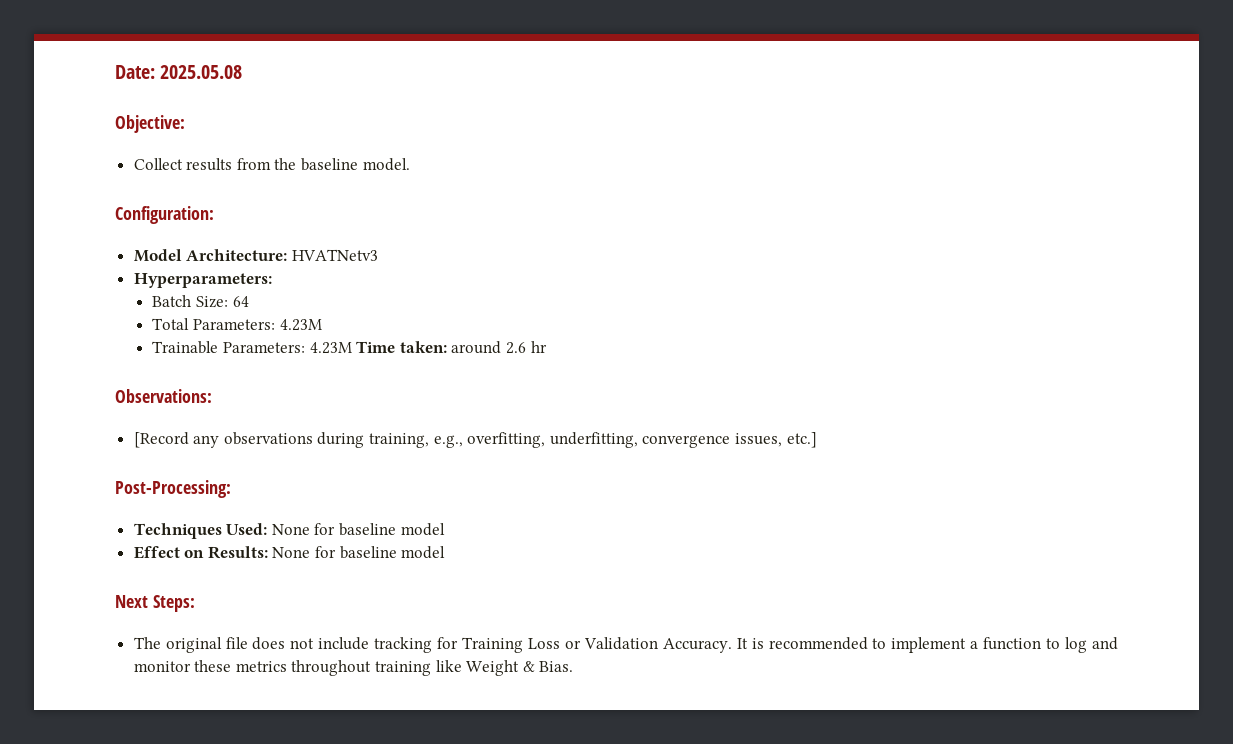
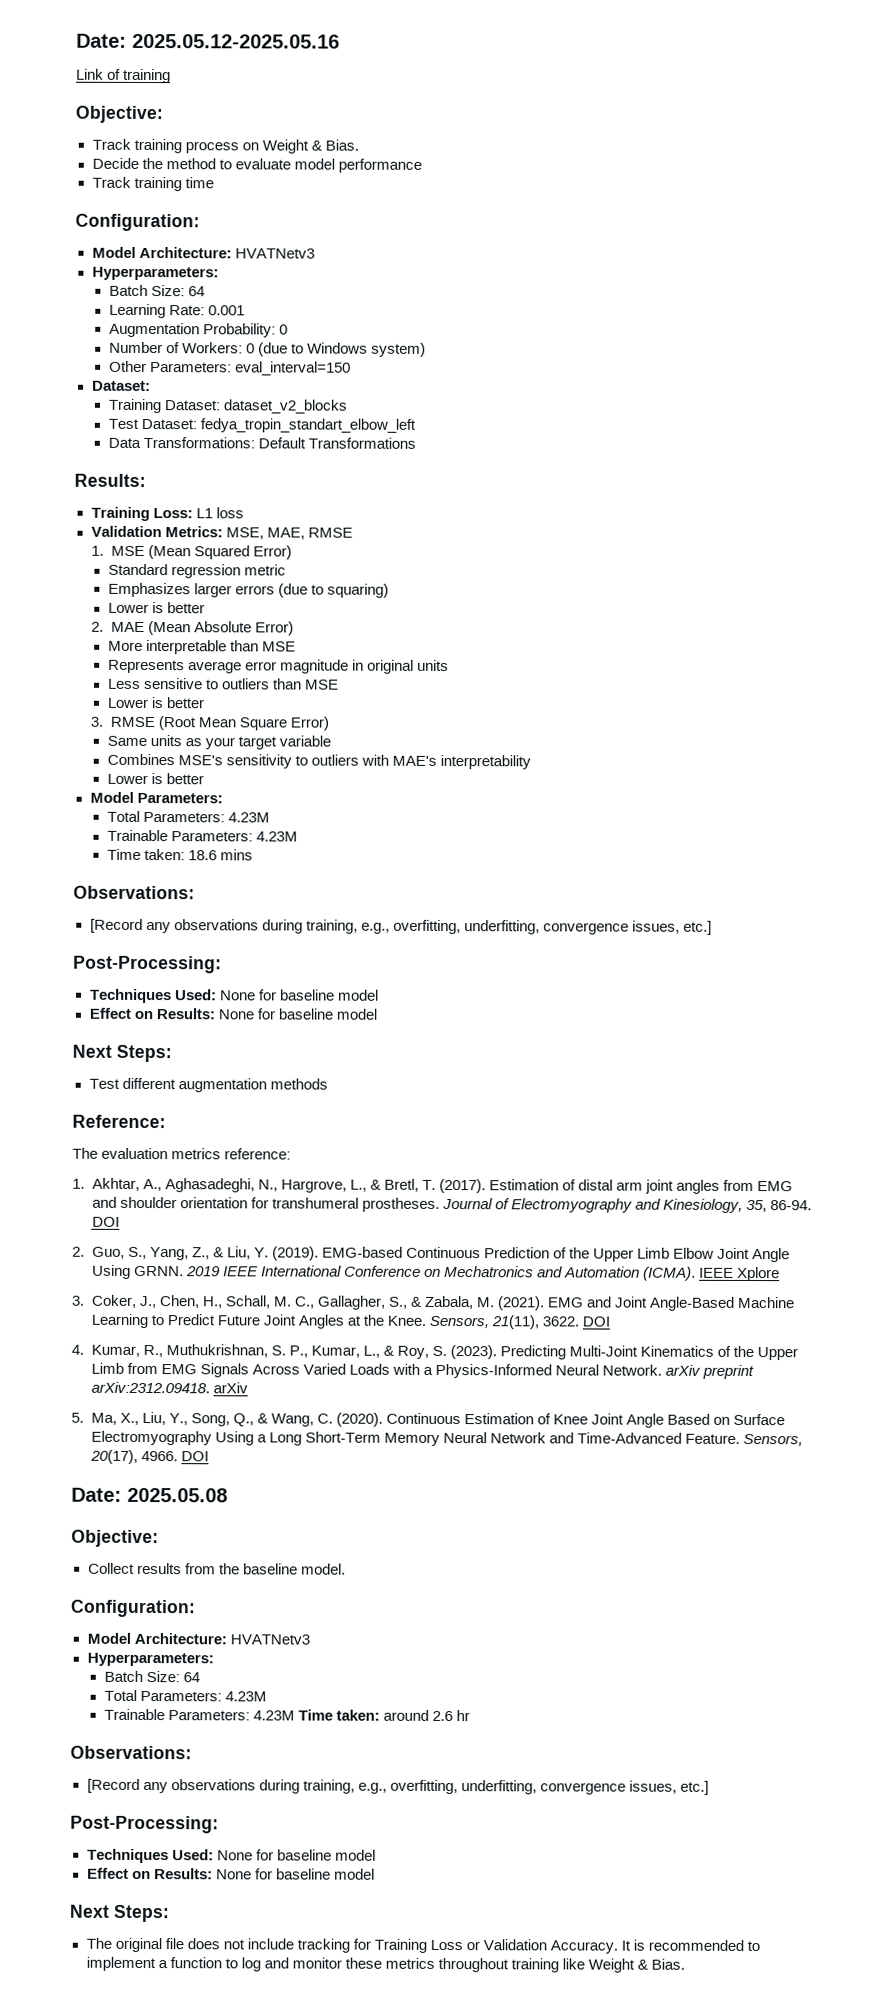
+ Date: 2025.05.12-2025.05.16
+ Link of training
+ Objective:
+ Track training process on Weight & Bias.
+ Decide the method to evaluate model performance
+ Track training time
+ Configuration:
+ Model Architecture: HVATNetv3
+ Hyperparameters:
+ Batch Size: 64
+ Learning Rate: 0.001
+ Augmentation Probability: 0
+ Number of Workers: 0 (due to Windows system)
+ Other Parameters: eval_interval=150
+ Dataset:
+ Training Dataset: dataset_v2_blocks
+ Test Dataset: fedya_tropin_standart_elbow_left
+ Data Transformations: Default Transformations
+ Results:
+ Training Loss: L1 loss
+ Validation Metrics: MSE, MAE, RMSE
+ 1. MSE (Mean Squared Error)
+ Standard regression metric
+ Emphasizes larger errors (due to squaring)
+ Lower is better
+ 2. MAE (Mean Absolute Error)
+ More interpretable than MSE
+ Represents average error magnitude in original units
+ Less sensitive to outliers than MSE
+ Lower is better
+ 3. RMSE (Root Mean Square Error)
+ Same units as your target variable
+ Combines MSE's sensitivity to outliers with MAE's interpretability
+ Lower is better
+ Model Parameters:
+ Total Parameters: 4.23M
+ Trainable Parameters: 4.23M
+ Time taken: 18.6 mins
+ Observations:
+ [Record any observations during training, e.g., overfitting, underfitting, convergence issues, etc.]
+ Post-Processing:
+ Techniques Used: None for baseline model
+ Effect on Results: None for baseline model
+ Next Steps:
+ Test different augmentation methods
+ Reference:
+ The evaluation metrics reference:
+ 1. Akhtar, A., Aghasadeghi, N., Hargrove, L., & Bretl, T. (2017). Estimation of distal arm joint angles from EMG and shoulder orientation for transhumeral prostheses. Journal of Electromyography and Kinesiology, 35, 86-94. DOI
+ 2. Guo, S., Yang, Z., & Liu, Y. (2019). EMG-based Continuous Prediction of the Upper Limb Elbow Joint Angle Using GRNN. 2019 IEEE International Conference on Mechatronics and Automation (ICMA). IEEE Xplore
+ 3. Coker, J., Chen, H., Schall, M. C., Gallagher, S., & Zabala, M. (2021). EMG and Joint Angle-Based Machine Learning to Predict Future Joint Angles at the Knee. Sensors, 21(11), 3622. DOI
+ 4. Kumar, R., Muthukrishnan, S. P., Kumar, L., & Roy, S. (2023). Predicting Multi-Joint Kinematics of the Upper Limb from EMG Signals Across Varied Loads with a Physics-Informed Neural Network. arXiv preprint arXiv:2312.09418. arXiv
+ 5. Ma, X., Liu, Y., Song, Q., & Wang, C. (2020). Continuous Estimation of Knee Joint Angle Based on Surface Electromyography Using a Long Short-Term Memory Neural Network and Time-Advanced Feature. Sensors, 20(17), 4966. DOI

